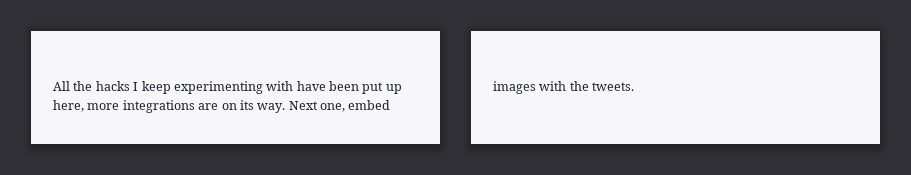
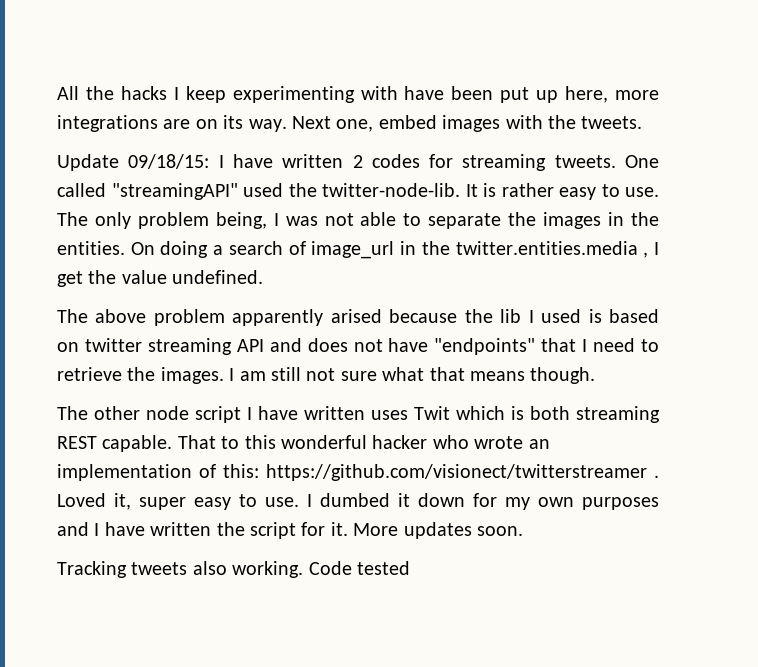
+ Update 09/18/15: I have written 2 codes for streaming tweets. One called "streamingAPI" used the twitter-node-lib. It is rather easy to use. The only problem being, I was not able to separate the images in the entities. On doing a search of image_url in the twitter.entities.media , I get the value undefined.
+ The above problem apparently arised because the lib I used is based on twitter streaming API and does not have "endpoints" that I need to retrieve the images. I am still not sure what that means though.
+ The other node script I have written uses Twit which is both streaming REST capable. That to this wonderful hacker who wrote an implementation of this: https://github.com/visionect/twitterstreamer . Loved it, super easy to use. I dumbed it down for my own purposes and I have written the script for it. More updates soon.
+ Tracking tweets also working. Code tested

